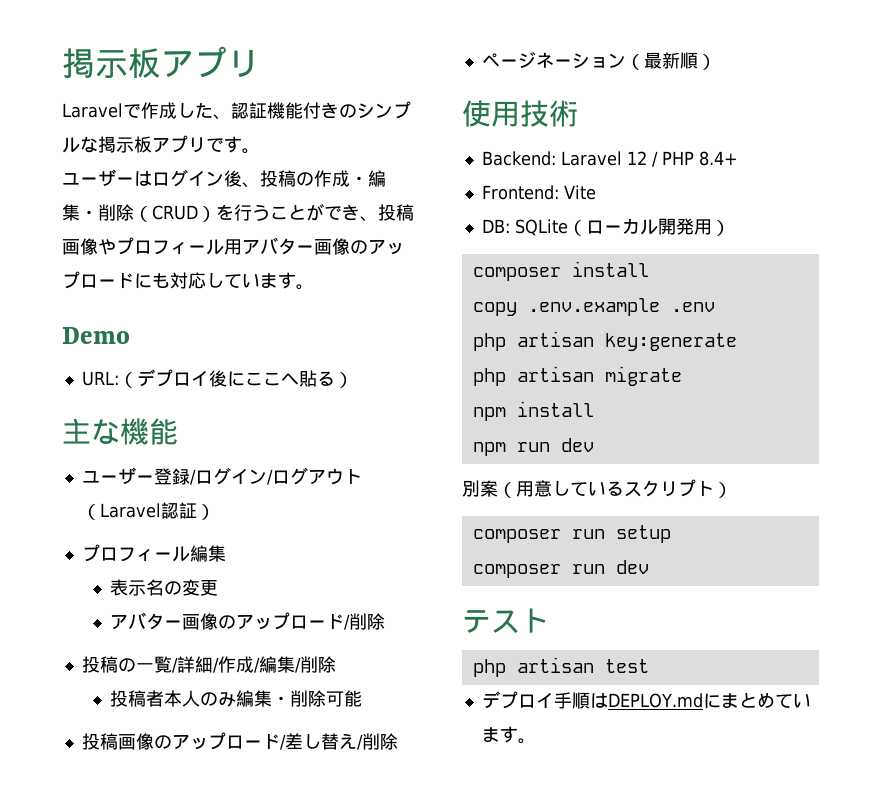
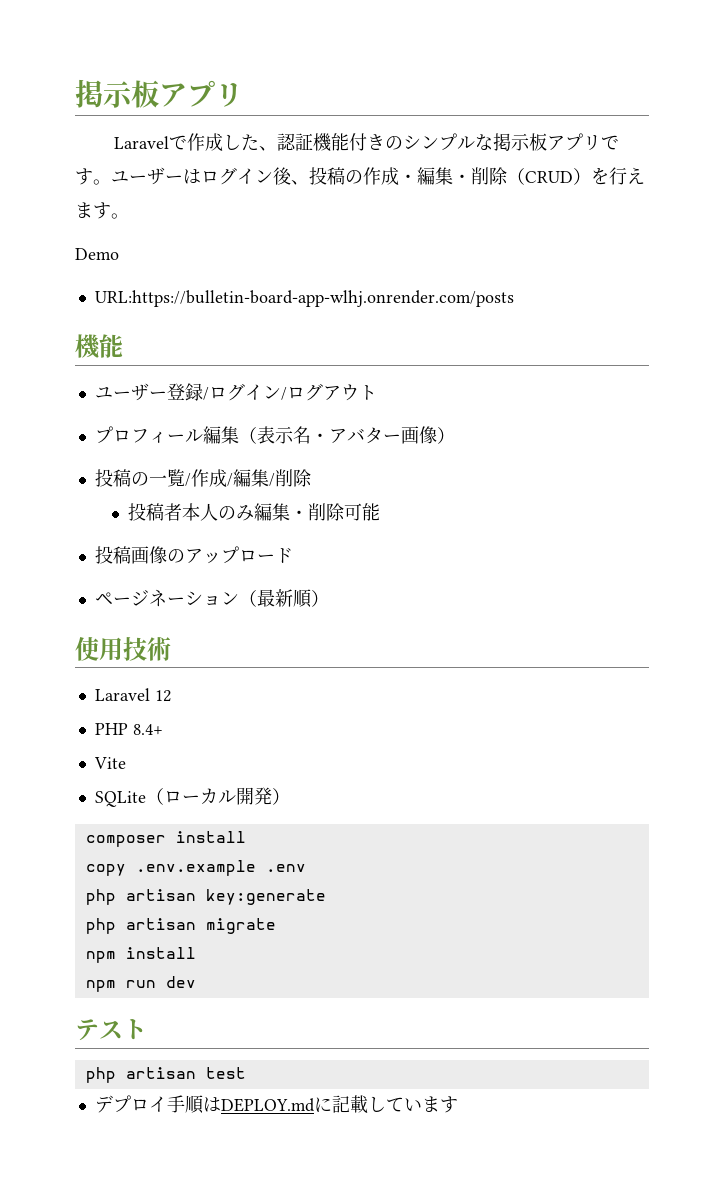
- Laravelで作成した、認証機能付きのシンプルな掲示板アプリです。
- ユーザーはログイン後、投稿の作成・編集・削除（CRUD）を行うことができ、投稿画像やプロフィール用アバター画像のアップロードにも対応しています。
+ Laravelで作成した、認証機能付きのシンプルな掲示板アプリです。ユーザーはログイン後、投稿の作成・編集・削除（CRUD）を行えます。
  Demo
- URL:（デプロイ後にここへ貼る）
- 主な機能
+ URL:https://bulletin-board-app-wlhj.onrender.com/posts
+ 機能
- ユーザー登録/ログイン/ログアウト（Laravel認証）
+ ユーザー登録/ログイン/ログアウト
- プロフィール編集
- 表示名の変更
- アバター画像のアップロード/削除
+ プロフィール編集（表示名・アバター画像）
- 投稿の一覧/詳細/作成/編集/削除
+ 投稿の一覧/作成/編集/削除
- 投稿画像のアップロード/差し替え/削除
+ 投稿画像のアップロード
- Backend: Laravel 12 / PHP 8.4+
+ Laravel 12
+ PHP 8.4+
- Frontend: Vite
+ Vite
- DB: SQLite（ローカル開発用）
+ SQLite（ローカル開発）
- 別案（用意しているスクリプト）
- composer run setup
- composer run dev
- デプロイ手順はDEPLOY.mdにまとめています。
+ デプロイ手順はDEPLOY.mdに記載しています

